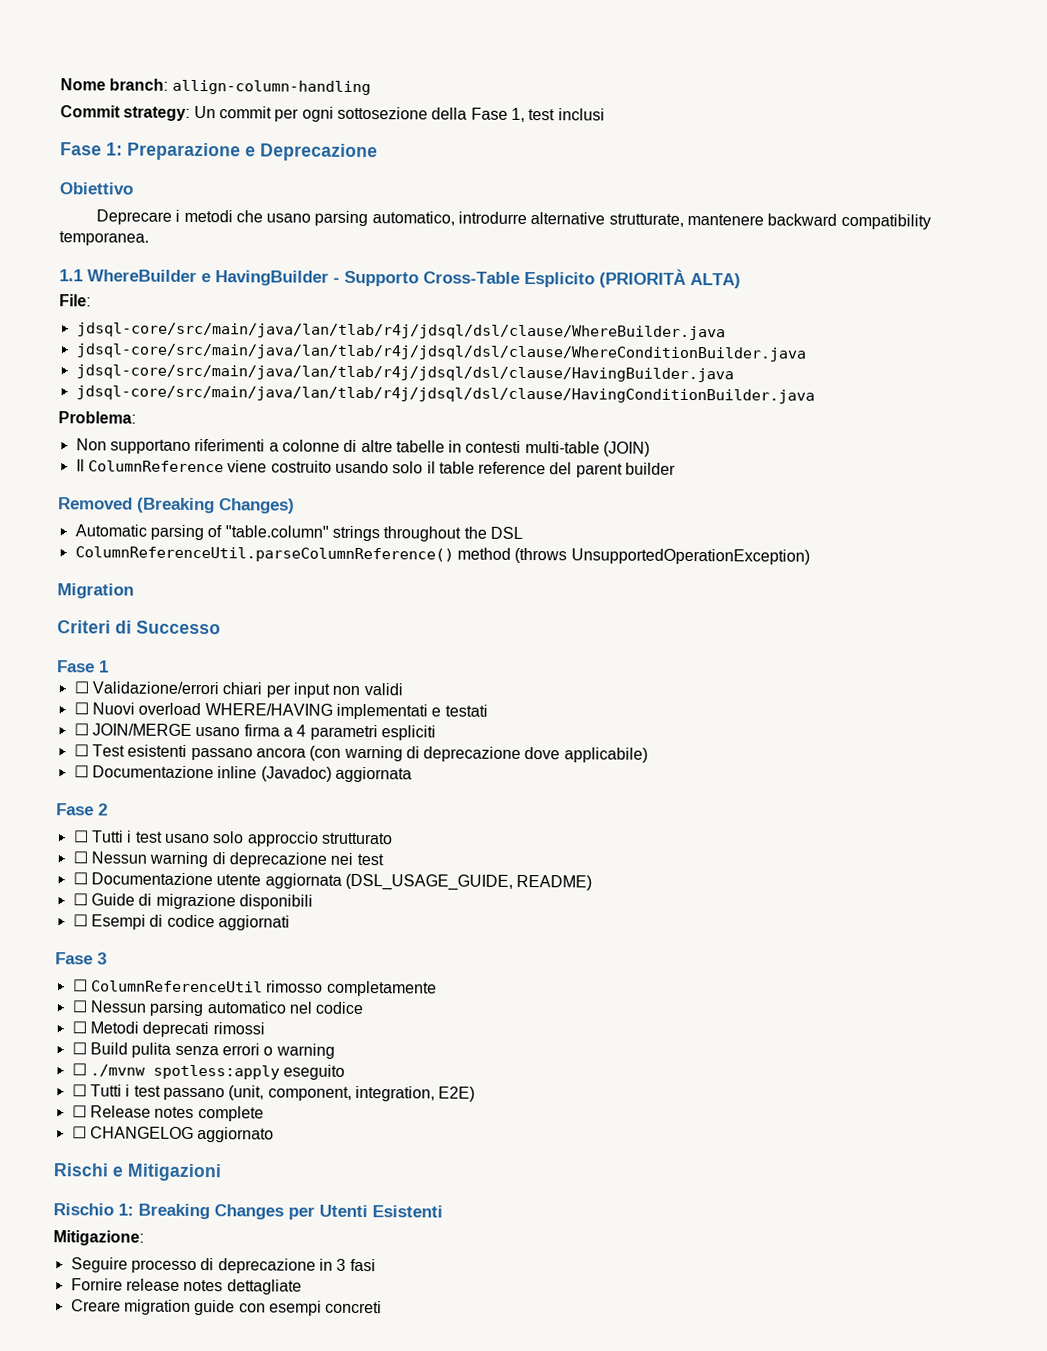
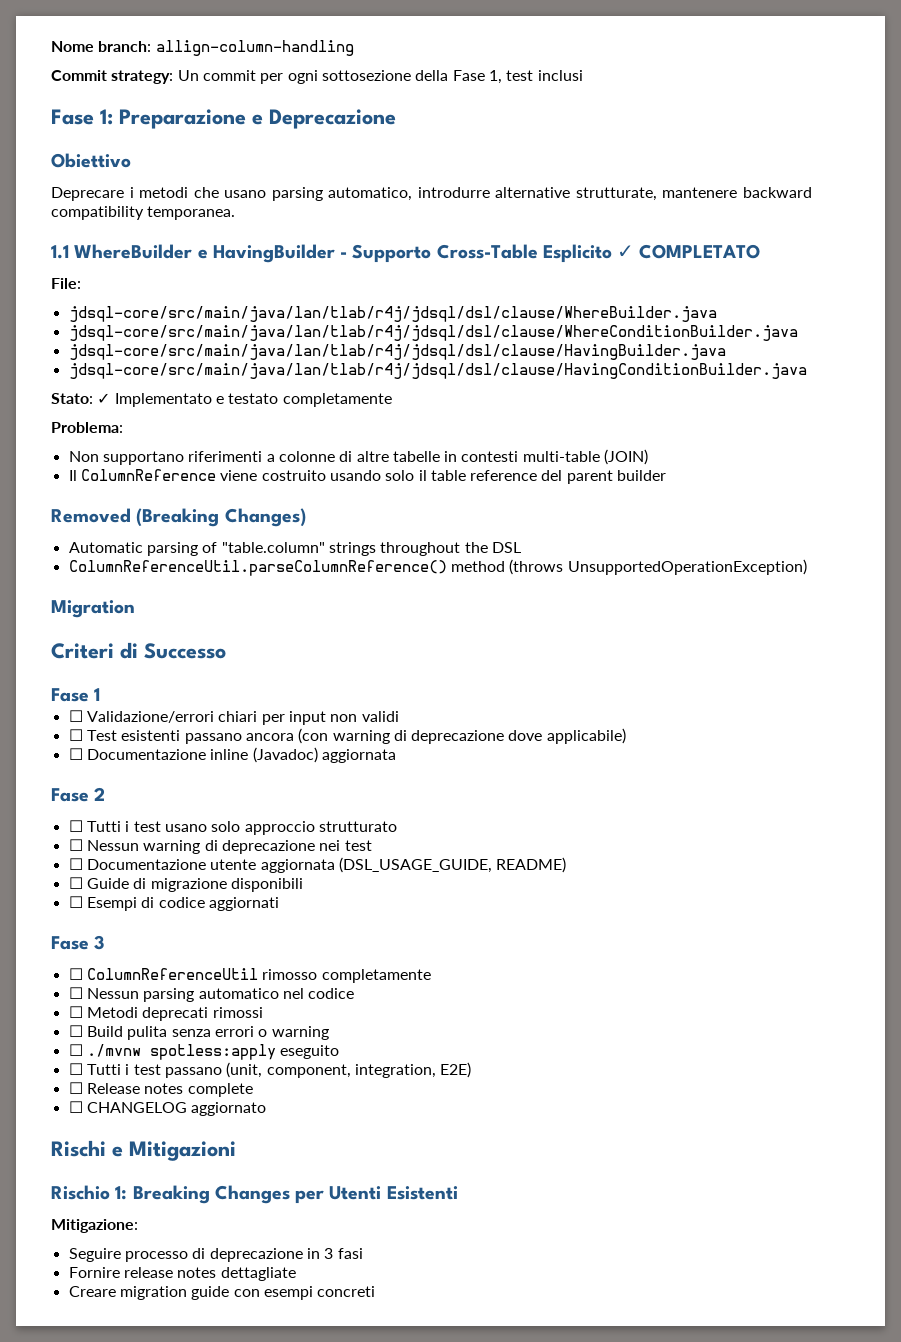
- 1.1 WhereBuilder e HavingBuilder - Supporto Cross-Table Esplicito (PRIORITÀ ALTA)
+ 1.1 WhereBuilder e HavingBuilder - Supporto Cross-Table Esplicito ✓ COMPLETATO
+ Stato: ✓ Implementato e testato completamente
- ☐ Nuovi overload WHERE/HAVING implementati e testati
- ☐ JOIN/MERGE usano firma a 4 parametri espliciti

